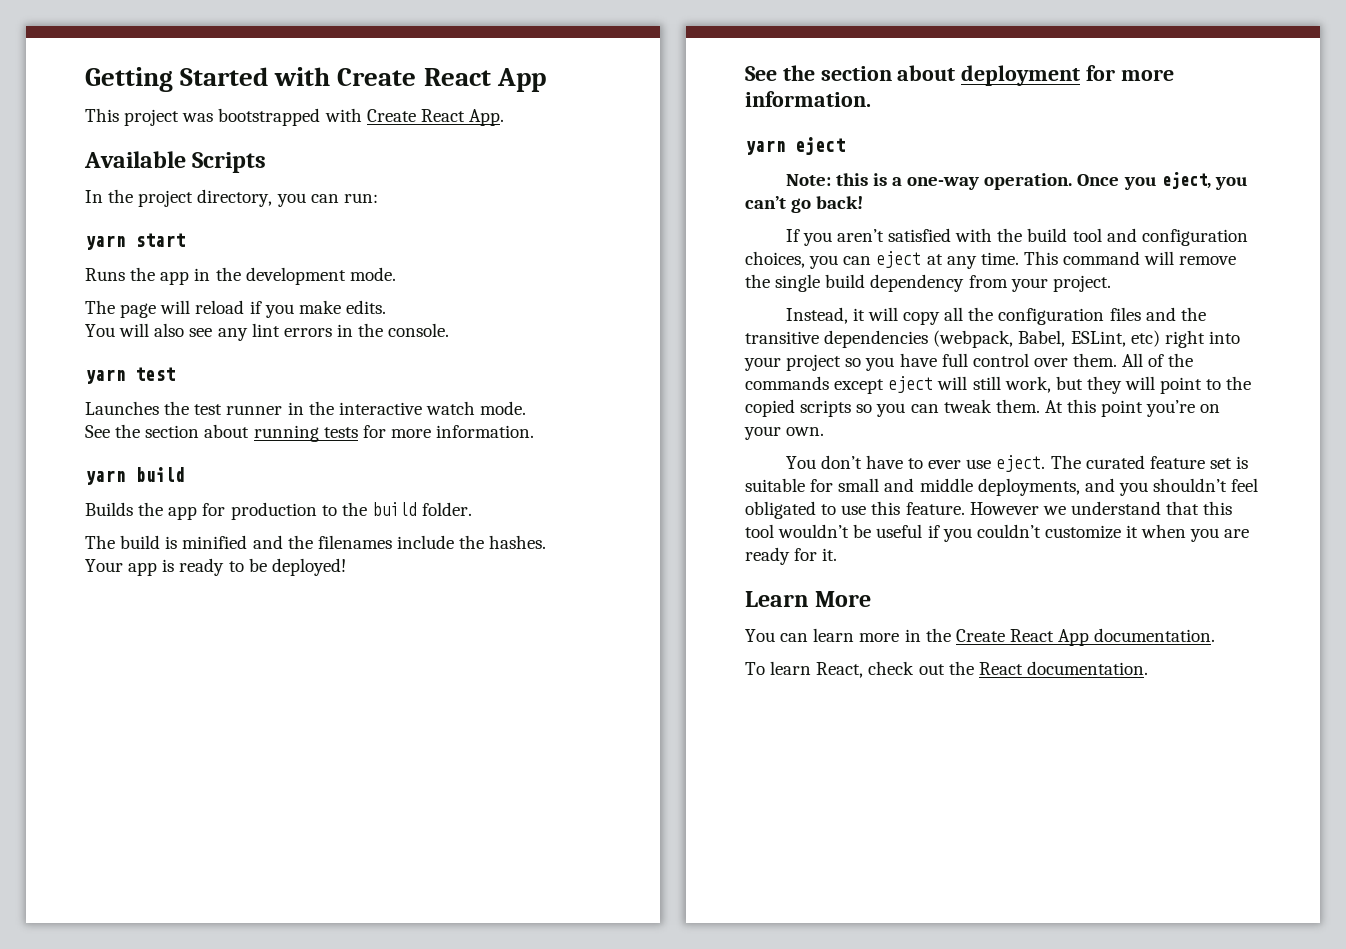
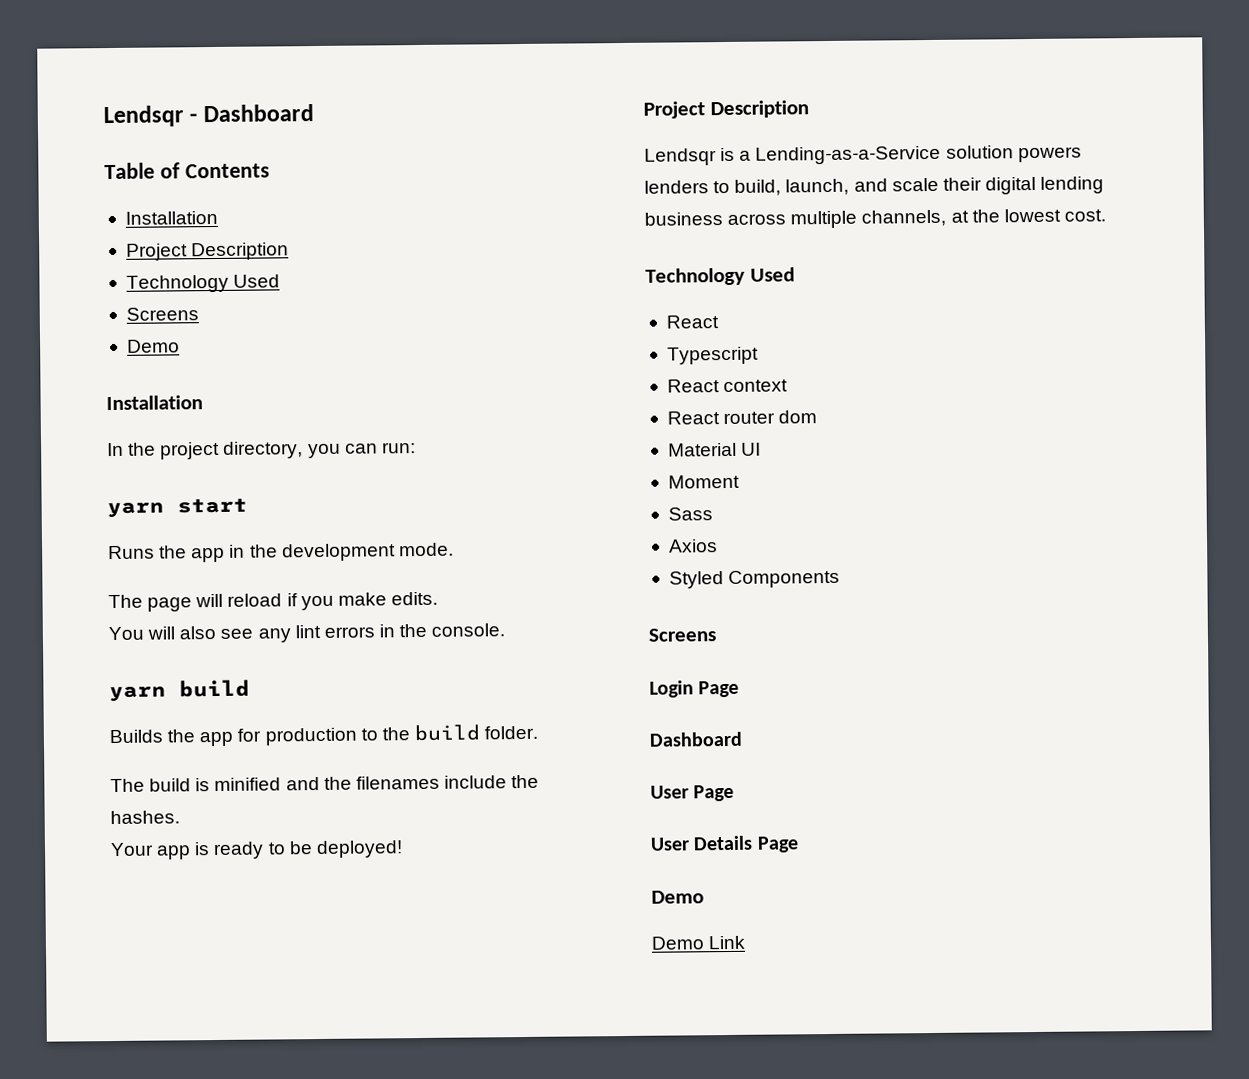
- Getting Started with Create React App
- This project was bootstrapped with Create React App.
- Available Scripts
+ Lendsqr - Dashboard
+ Table of Contents
+ Installation
+ Project Description
+ Technology Used
+ Screens
+ Demo
+ Installation
- yarn test
- Launches the test runner in the interactive watch mode.
- See the section about running tests for more information.
  Your app is ready to be deployed!
- See the section about deployment for more information.
- yarn eject
- Note: this is a one-way operation. Once you eject, you can’t go back!
- If you aren’t satisfied with the build tool and configuration choices, you can eject at any time. This command will remove the single build dependency from your project.
- Instead, it will copy all the configuration files and the transitive dependencies (webpack, Babel, ESLint, etc) right into your project so you have full control over them. All of the commands except eject will still work, but they will point to the copied scripts so you can tweak them. At this point you’re on your own.
- You don’t have to ever use eject. The curated feature set is suitable for small and middle deployments, and you shouldn’t feel obligated to use this feature. However we understand that this tool wouldn’t be useful if you couldn’t customize it when you are ready for it.
- Learn More
- You can learn more in the Create React App documentation.
- To learn React, check out the React documentation.
+ Project Description
+ Lendsqr is a Lending-as-a-Service solution powers lenders to build, launch, and scale their digital lending business across multiple channels, at the lowest cost.
+ Technology Used
+ React
+ Typescript
+ React context
+ React router dom
+ Material UI
+ Moment
+ Sass
+ Axios
+ Styled Components
+ Screens
+ Login Page
+ Dashboard
+ User Page
+ User Details Page
+ Demo
+ Demo Link

